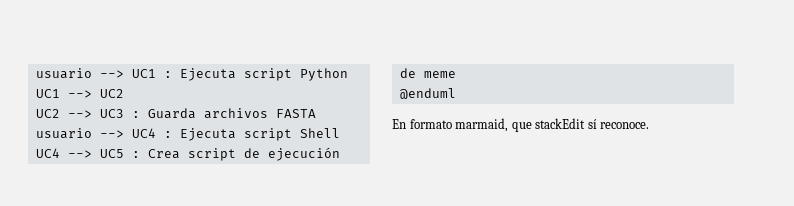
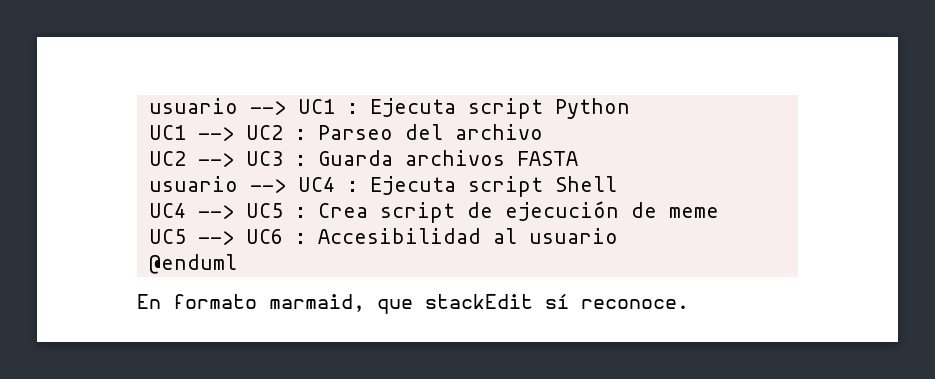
- UC1 --> UC2
+ UC1 --> UC2 : Parseo del archivo
+ UC5 --> UC6 : Accesibilidad al usuario

